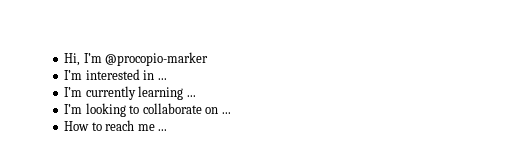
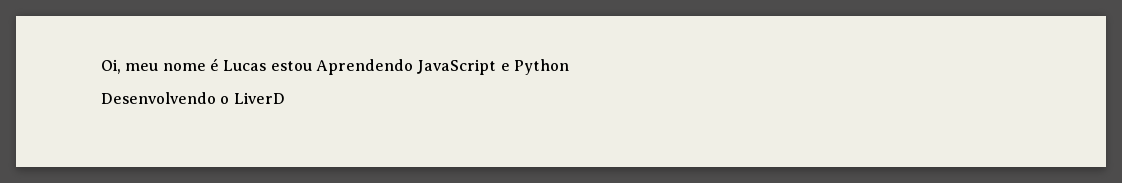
- Hi, I’m @procopio-marker
- I’m interested in ...
- I’m currently learning ...
- I’m looking to collaborate on ...
- How to reach me ...
+ Oi, meu nome é Lucas estou Aprendendo JavaScript e Python
+ Desenvolvendo o LiverD

